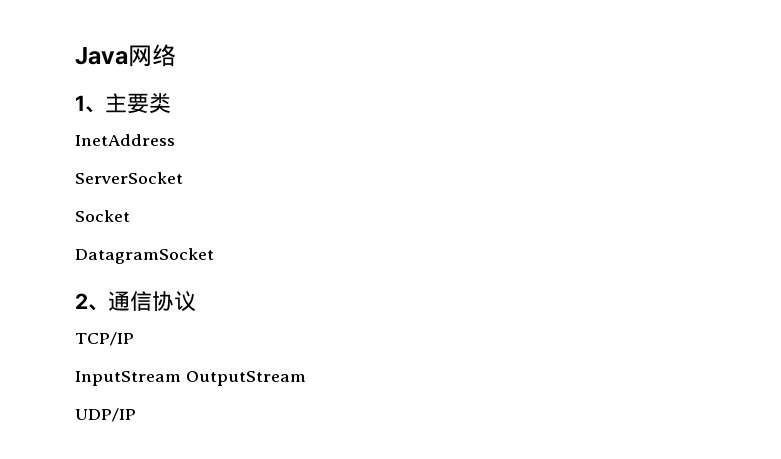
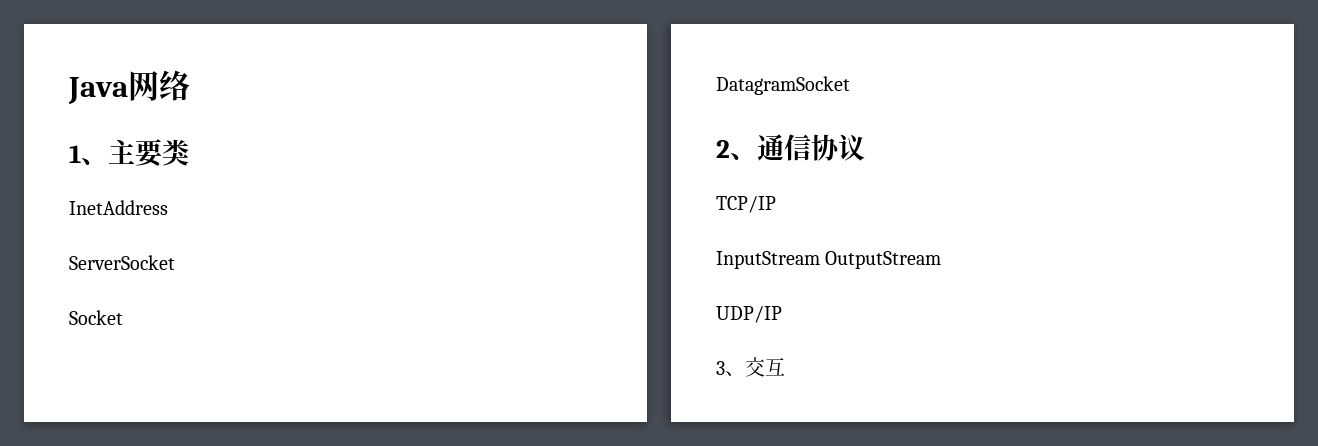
+ 3、交互

